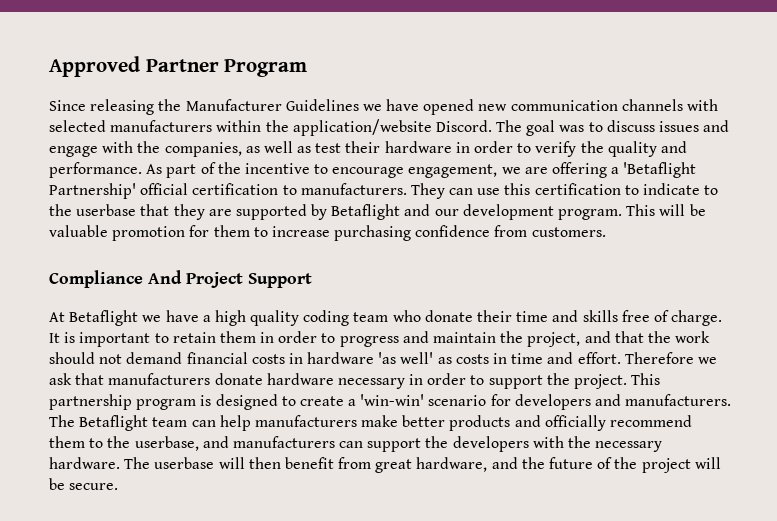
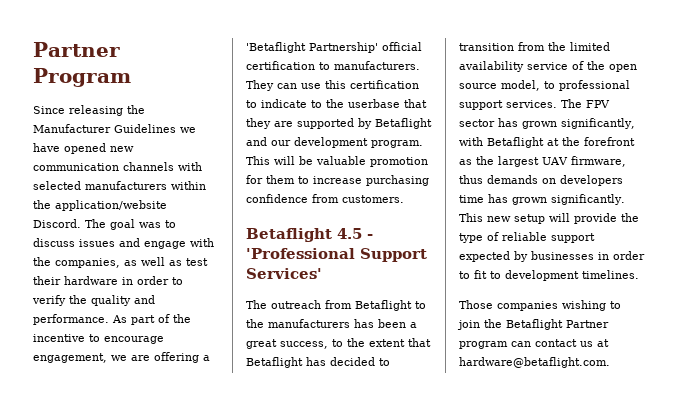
- Approved Partner Program
+ Partner Program
- Compliance And Project Support
- At Betaflight we have a high quality coding team who donate their time and skills free of charge. It is important to retain them in order to progress and maintain the project, and that the work should not demand financial costs in hardware 'as well' as costs in time and effort. Therefore we ask that manufacturers donate hardware necessary in order to support the project. This partnership program is designed to create a 'win-win' scenario for developers and manufacturers. The Betaflight team can help manufacturers make better products and officially recommend them to the userbase, and manufacturers can support the developers with the necessary hardware. The userbase will then benefit from great hardware, and the future of the project will be secure.
+ Betaflight 4.5 - 'Professional Support Services'
+ The outreach from Betaflight to the manufacturers has been a great success, to the extent that Betaflight has decided to transition from the limited availability service of the open source model, to professional support services. The FPV sector has grown significantly, with Betaflight at the forefront as the largest UAV firmware, thus demands on developers time has grown significantly. This new setup will provide the type of reliable support expected by businesses in order to fit to development timelines.
+ Those companies wishing to join the Betaflight Partner program can contact us at hardware@betaflight.com.

